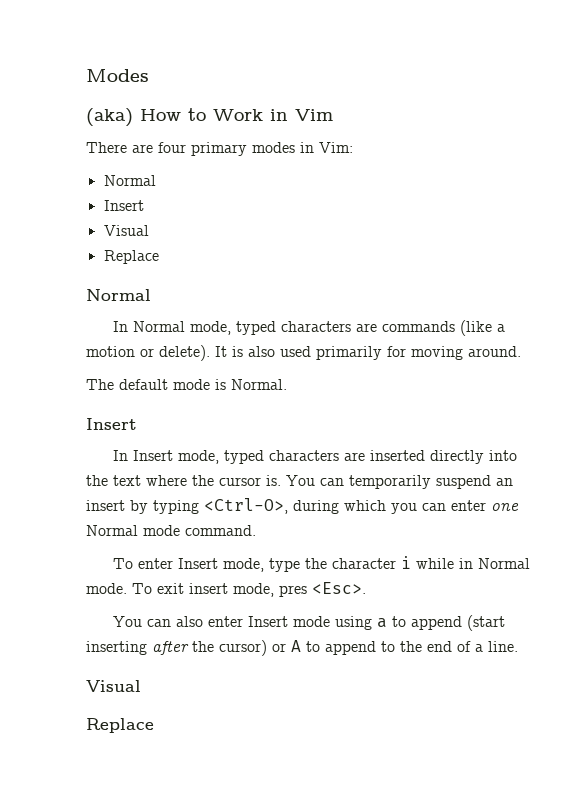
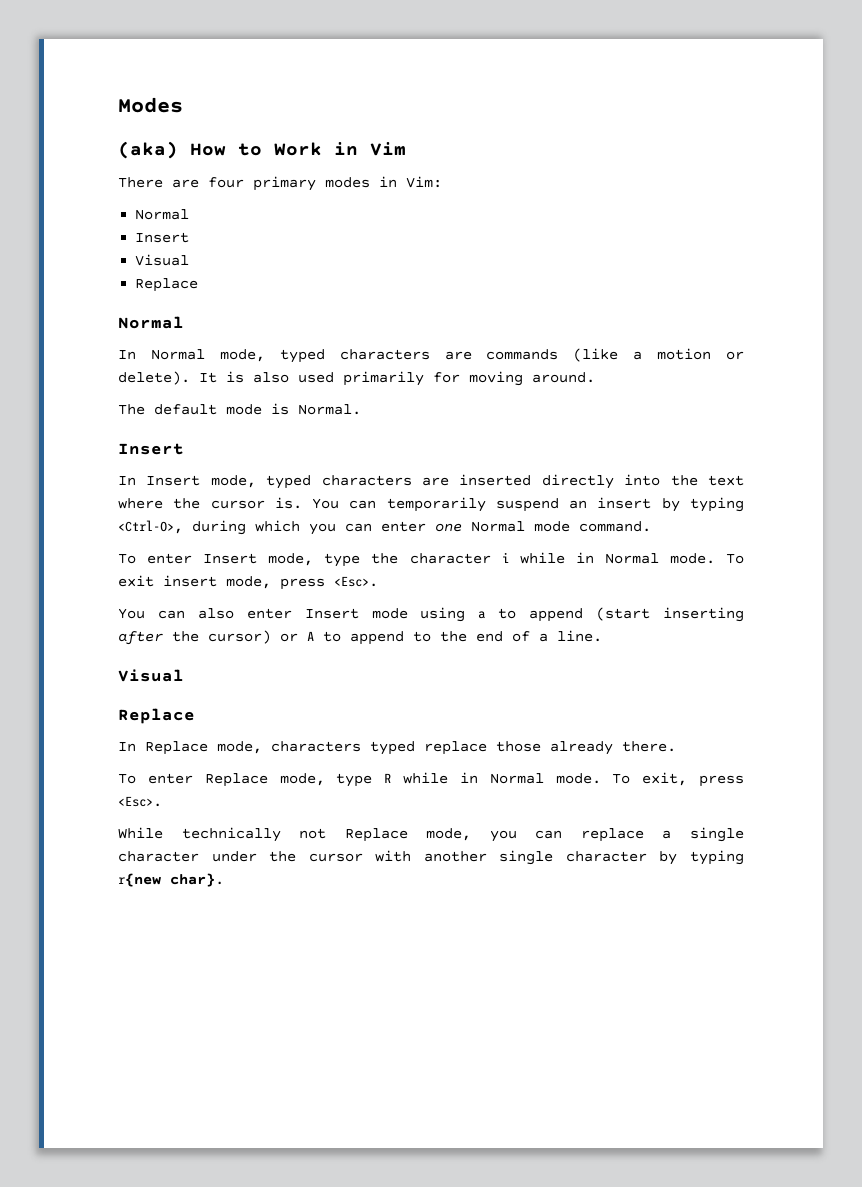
- To exit insert mode, pres <Esc>.
+ To exit insert mode, press <Esc>.
+ In Replace mode, characters typed replace those already there.
+ To enter Replace mode, type R while in Normal mode. To exit, press <Esc>.
+ While technically not Replace mode, you can replace a single character under the cursor with another single character by typing r{new char}.

